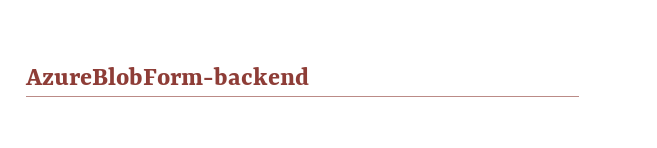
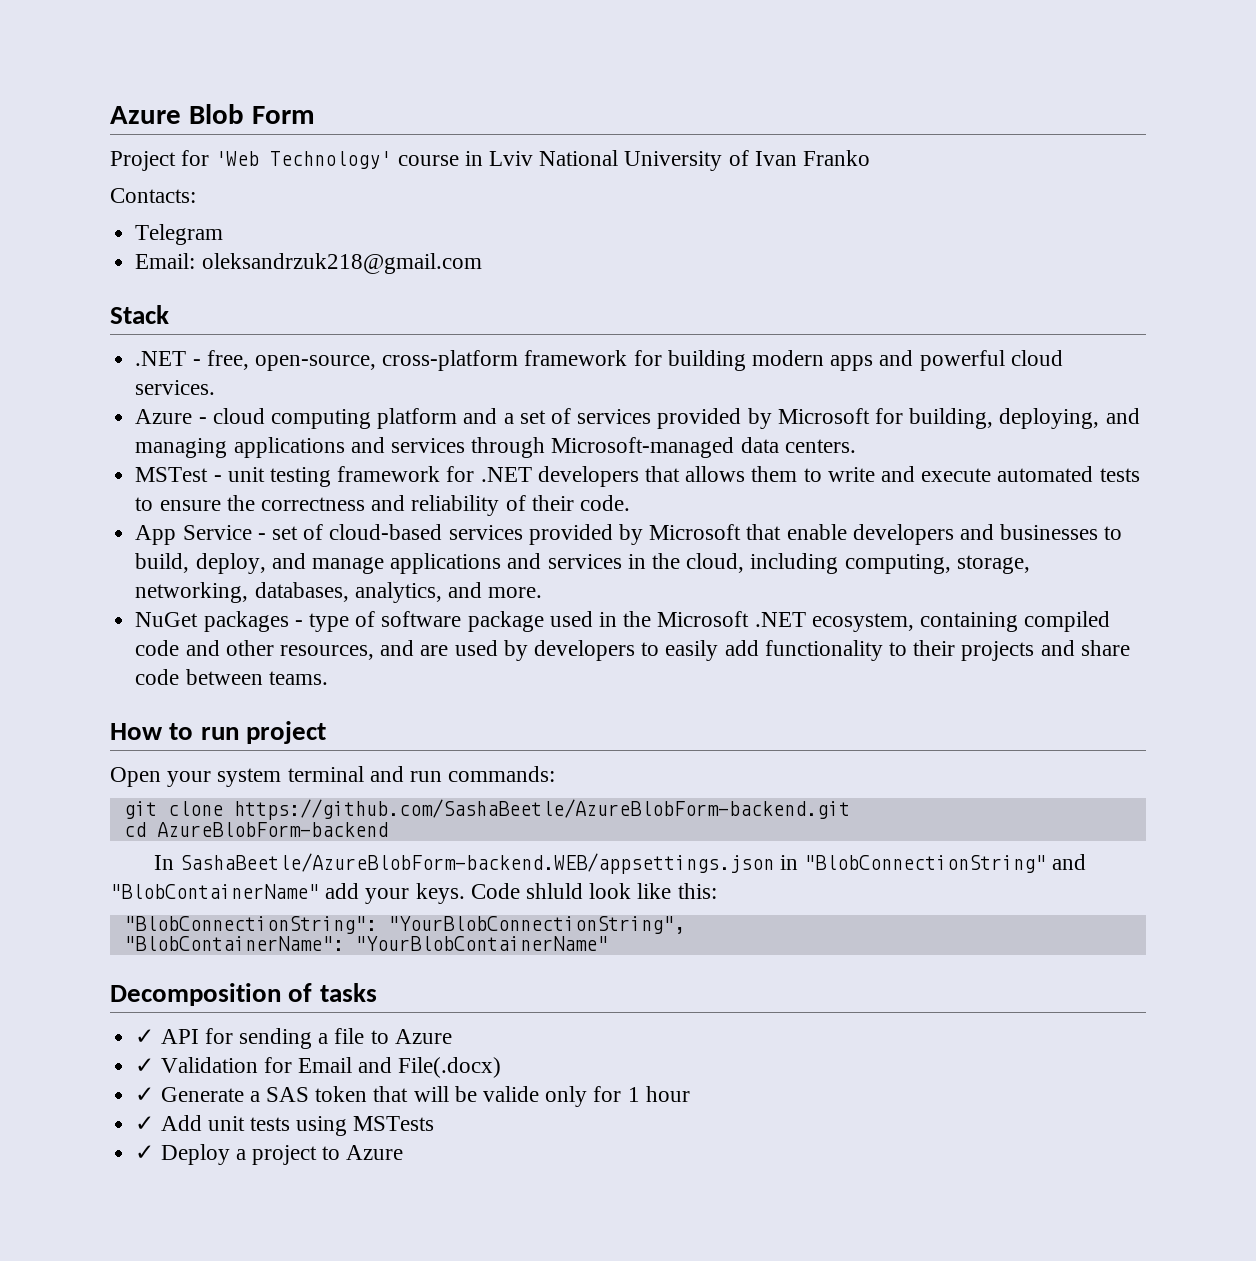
- AzureBlobForm-backend
+ Azure Blob Form
+ Project for 'Web Technology' course in Lviv National University of Ivan Franko
+ Contacts:
+ Telegram
+ Email: oleksandrzuk218@gmail.com
+ Stack
+ .NET - free, open-source, cross-platform framework for building modern apps and powerful cloud services.
+ Azure - cloud computing platform and a set of services provided by Microsoft for building, deploying, and managing applications and services through Microsoft-managed data centers.
+ MSTest - unit testing framework for .NET developers that allows them to write and execute automated tests to ensure the correctness and reliability of their code.
+ App Service - set of cloud-based services provided by Microsoft that enable developers and businesses to build, deploy, and manage applications and services in the cloud, including computing, storage, networking, databases, analytics, and more.
+ NuGet packages - type of software package used in the Microsoft .NET ecosystem, containing compiled code and other resources, and are used by developers to easily add functionality to their projects and share code between teams.
+ How to run project
+ Open your system terminal and run commands:
+ git clone https://github.com/SashaBeetle/AzureBlobForm-backend.git
+ cd AzureBlobForm-backend
+ In SashaBeetle/AzureBlobForm-backend.WEB/appsettings.json in "BlobConnectionString" and "BlobContainerName" add your keys. Code shluld look like this:
+ "BlobConnectionString": "YourBlobConnectionString",
+ "BlobContainerName": "YourBlobContainerName"
+ Decomposition of tasks
+ ✓ API for sending a file to Azure
+ ✓ Validation for Email and File(.docx)
+ ✓ Generate a SAS token that will be valide only for 1 hour
+ ✓ Add unit tests using MSTests
+ ✓ Deploy a project to Azure

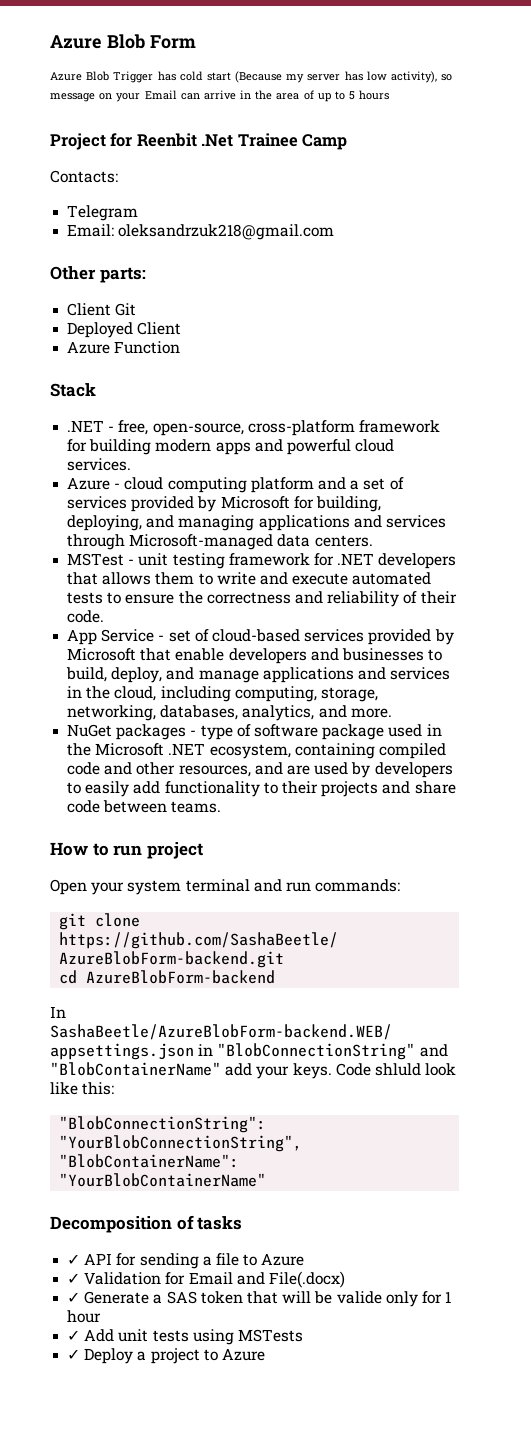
- Project for 'Web Technology' course in Lviv National University of Ivan Franko
+ Azure Blob Trigger has cold start (Because my server has low activity), so message on your Email can arrive in the area of up to 5 hours
+ Project for Reenbit .Net Trainee Camp
  Contacts:
  Telegram
  Email: oleksandrzuk218@gmail.com
+ Other parts:
+ Client Git
+ Deployed Client
+ Azure Function

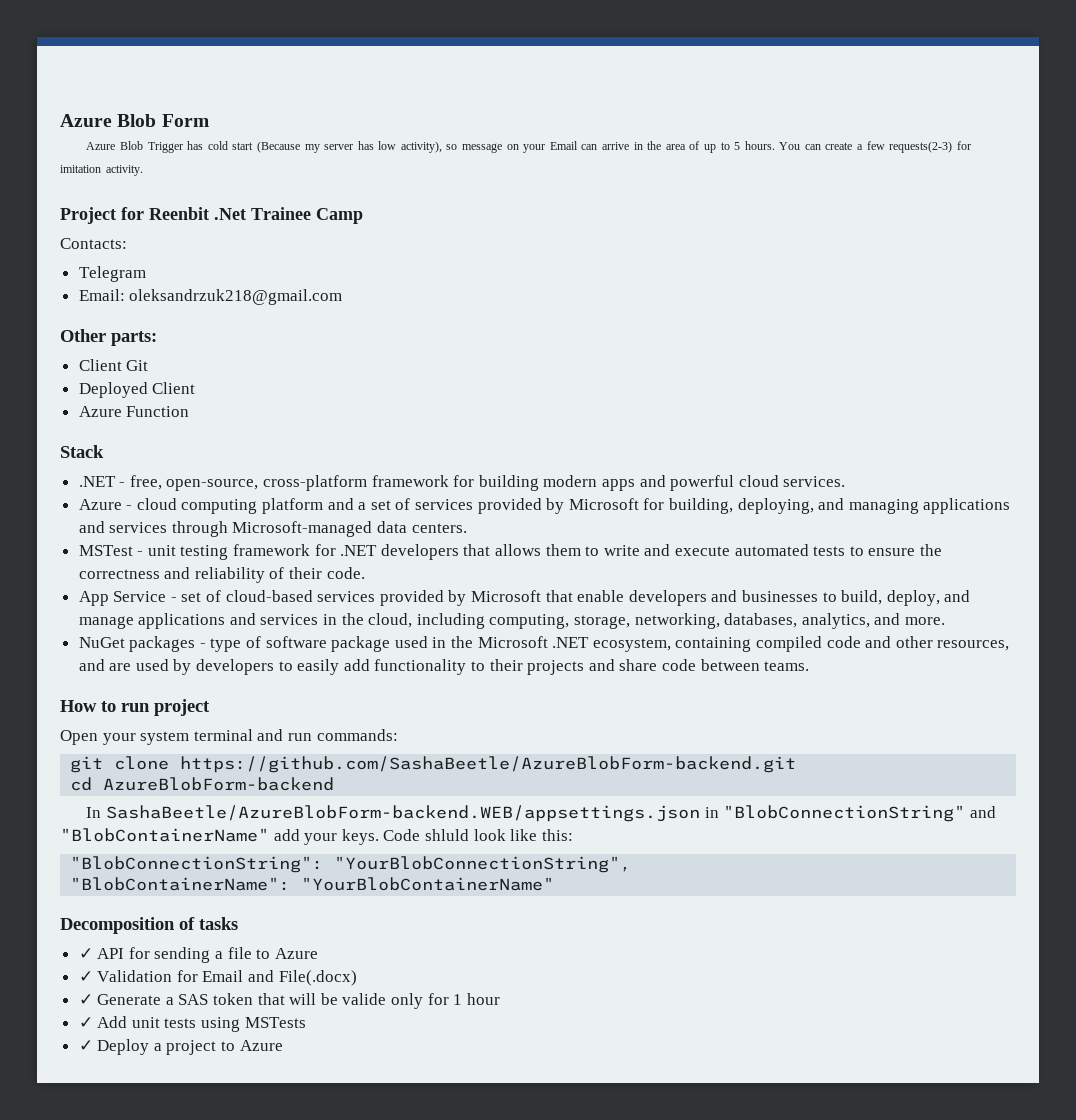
- Azure Blob Trigger has cold start (Because my server has low activity), so message on your Email can arrive in the area of up to 5 hours
+ Azure Blob Trigger has cold start (Because my server has low activity), so message on your Email can arrive in the area of up to 5 hours. You can create a few requests(2-3) for imitation activity.

